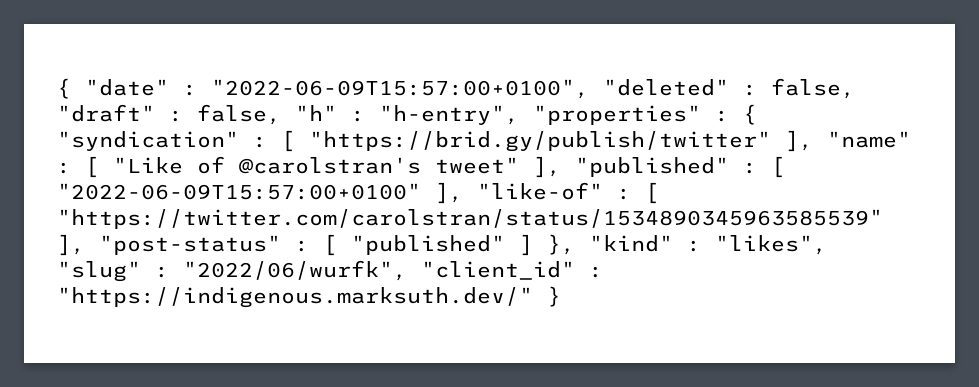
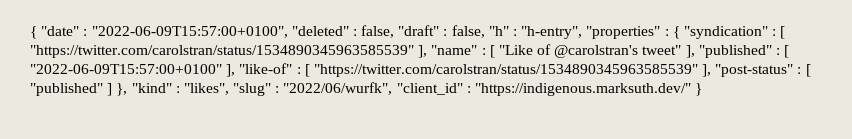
- { "date" : "2022-06-09T15:57:00+0100", "deleted" : false, "draft" : false, "h" : "h-entry", "properties" : { "syndication" : [ "https://brid.gy/publish/twitter" ], "name" : [ "Like of @carolstran's tweet" ], "published" : [ "2022-06-09T15:57:00+0100" ], "like-of" : [ "https://twitter.com/carolstran/status/1534890345963585539" ], "post-status" : [ "published" ] }, "kind" : "likes", "slug" : "2022/06/wurfk", "client_id" : "https://indigenous.marksuth.dev/" }
+ { "date" : "2022-06-09T15:57:00+0100", "deleted" : false, "draft" : false, "h" : "h-entry", "properties" : { "syndication" : [ "https://twitter.com/carolstran/status/1534890345963585539" ], "name" : [ "Like of @carolstran's tweet" ], "published" : [ "2022-06-09T15:57:00+0100" ], "like-of" : [ "https://twitter.com/carolstran/status/1534890345963585539" ], "post-status" : [ "published" ] }, "kind" : "likes", "slug" : "2022/06/wurfk", "client_id" : "https://indigenous.marksuth.dev/" }

